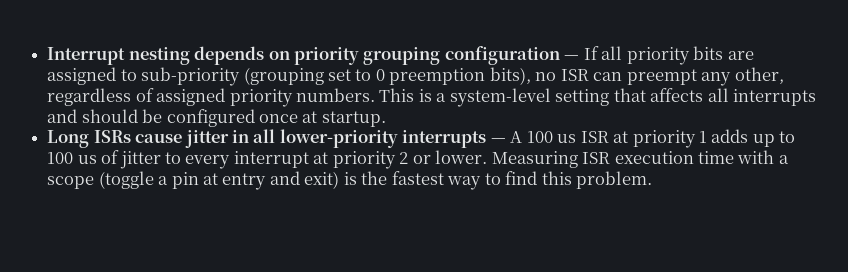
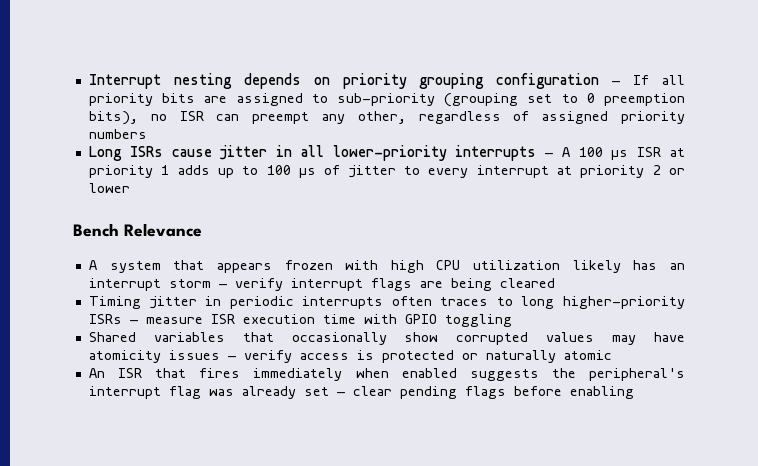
- Interrupt nesting depends on priority grouping configuration — If all priority bits are assigned to sub-priority (grouping set to 0 preemption bits), no ISR can preempt any other, regardless of assigned priority numbers. This is a system-level setting that affects all interrupts and should be configured once at startup.
+ Interrupt nesting depends on priority grouping configuration — If all priority bits are assigned to sub-priority (grouping set to 0 preemption bits), no ISR can preempt any other, regardless of assigned priority numbers
- Long ISRs cause jitter in all lower-priority interrupts — A 100 us ISR at priority 1 adds up to 100 us of jitter to every interrupt at priority 2 or lower. Measuring ISR execution time with a scope (toggle a pin at entry and exit) is the fastest way to find this problem.
+ Long ISRs cause jitter in all lower-priority interrupts — A 100 µs ISR at priority 1 adds up to 100 µs of jitter to every interrupt at priority 2 or lower
+ Bench Relevance
+ A system that appears frozen with high CPU utilization likely has an interrupt storm — verify interrupt flags are being cleared
+ Timing jitter in periodic interrupts often traces to long higher-priority ISRs — measure ISR execution time with GPIO toggling
+ Shared variables that occasionally show corrupted values may have atomicity issues — verify access is protected or naturally atomic
+ An ISR that fires immediately when enabled suggests the peripheral's interrupt flag was already set — clear pending flags before enabling

